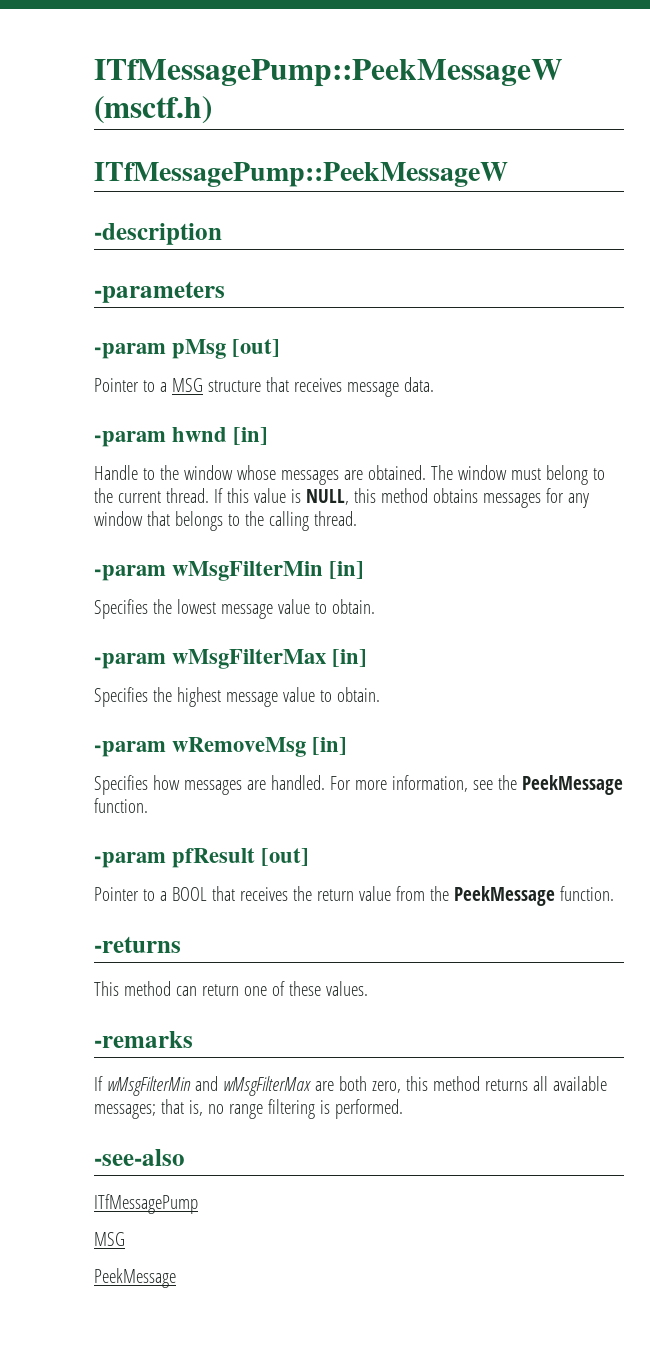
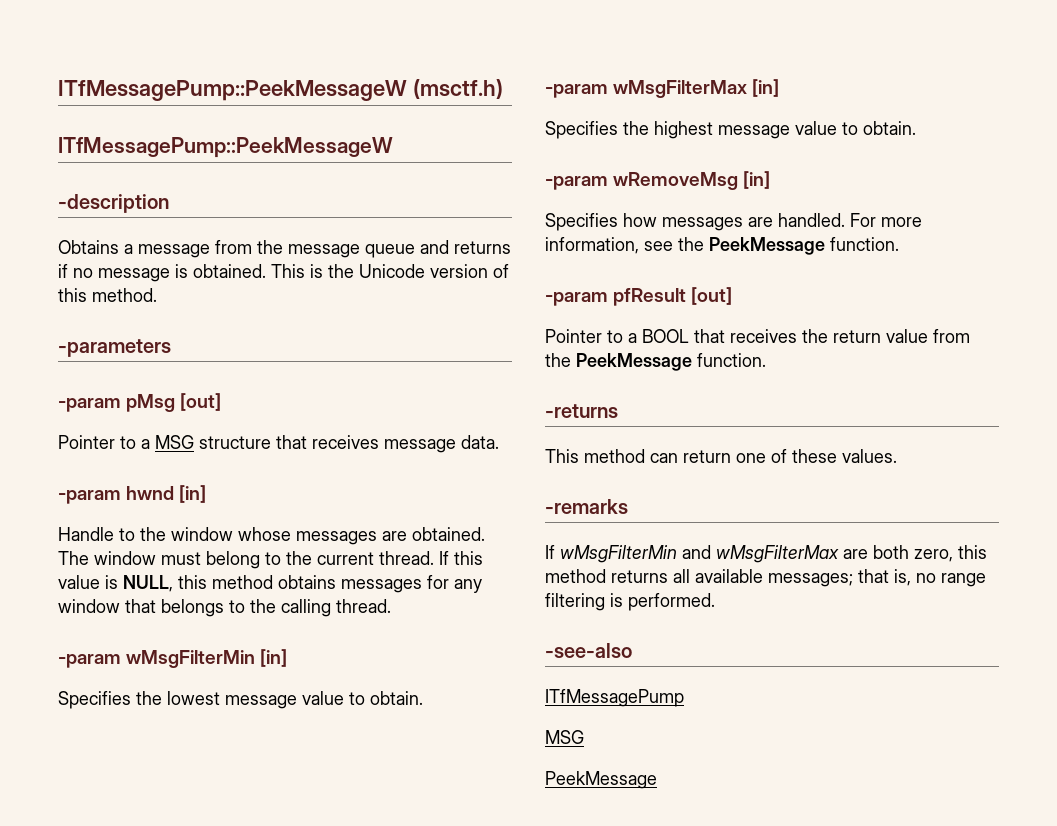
+ Obtains a message from the message queue and returns if no message is obtained. This is the Unicode version of this method.

